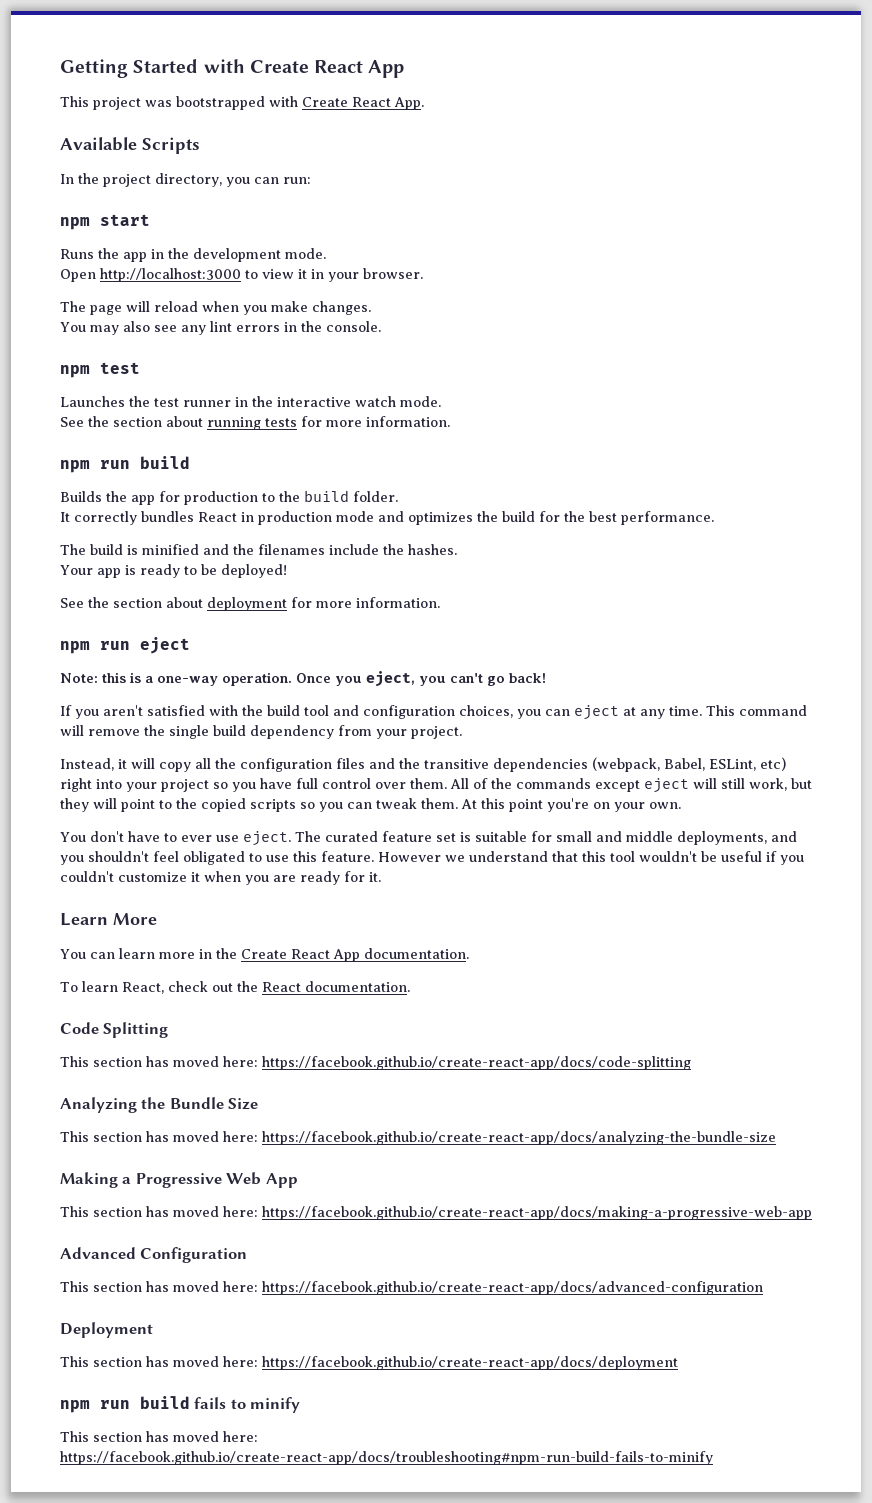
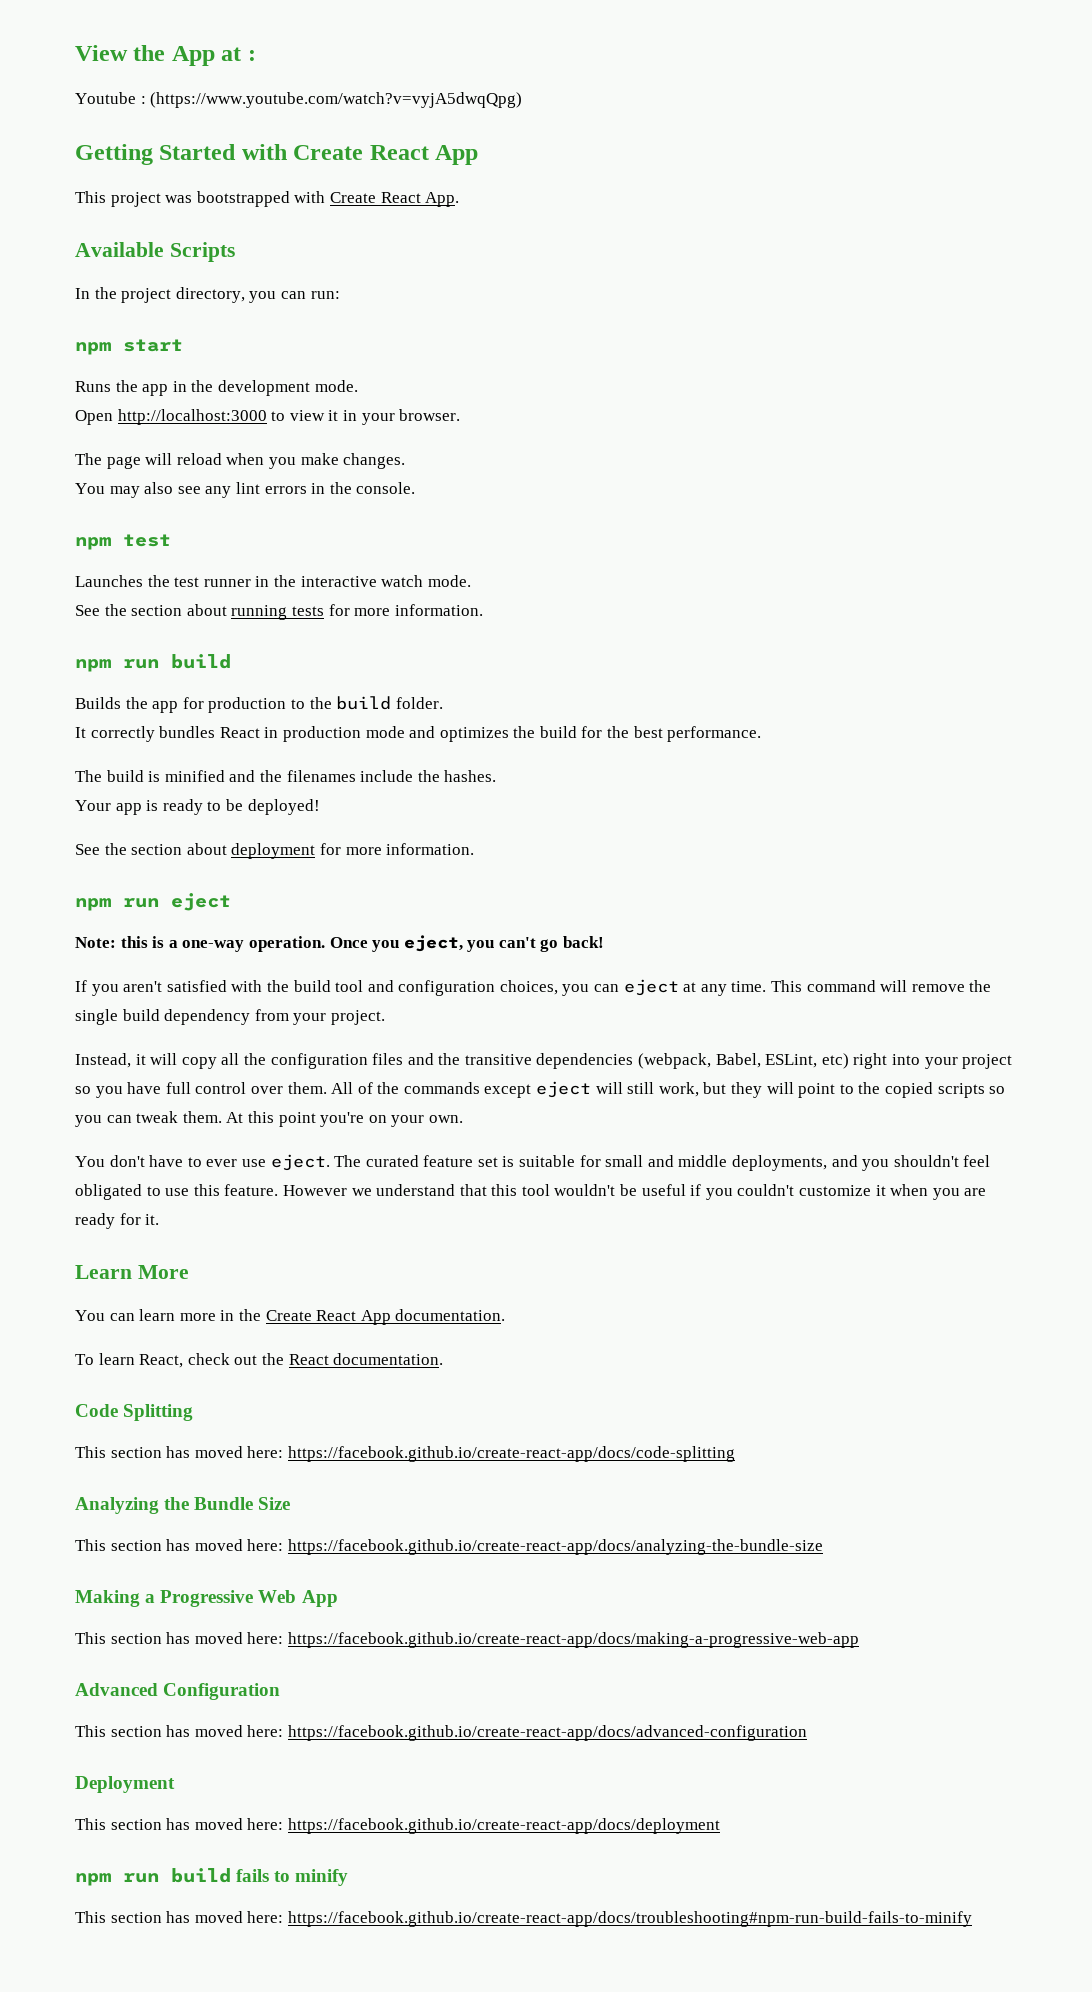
+ View the App at :
+ Youtube : (https://www.youtube.com/watch?v=vyjA5dwqQpg)

